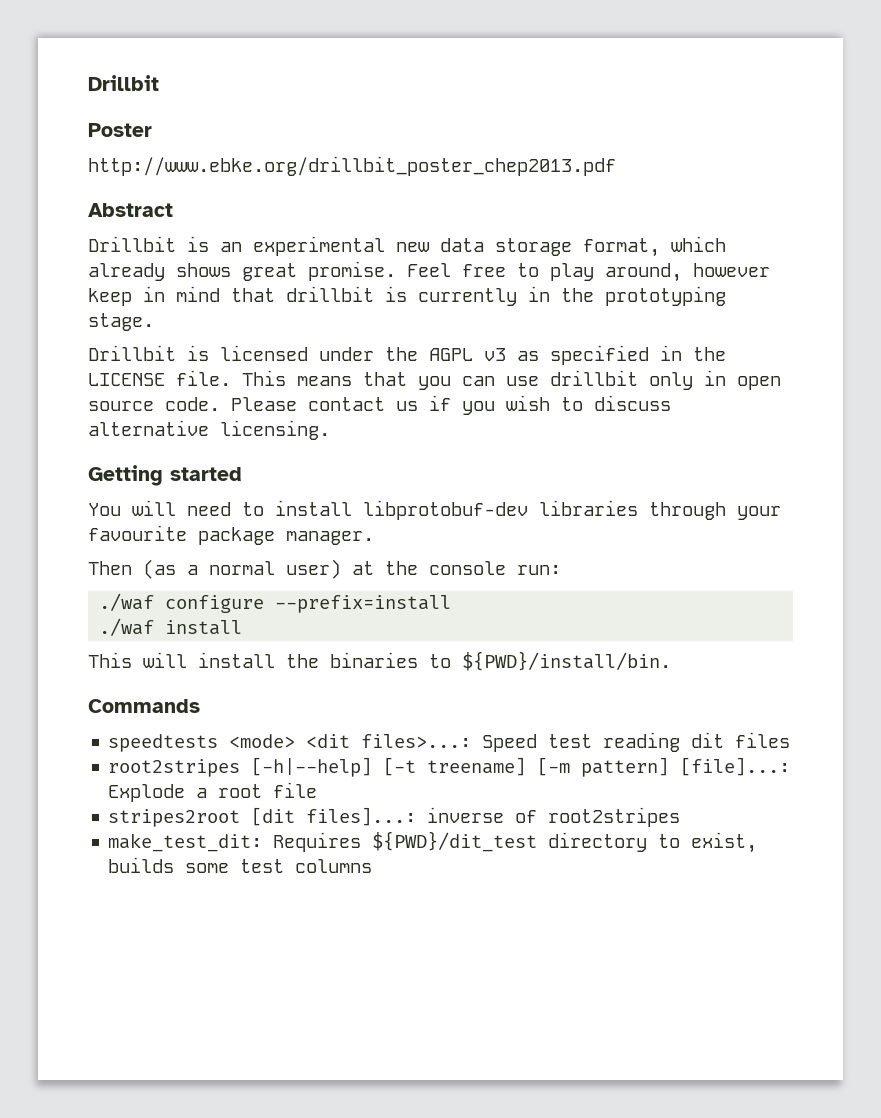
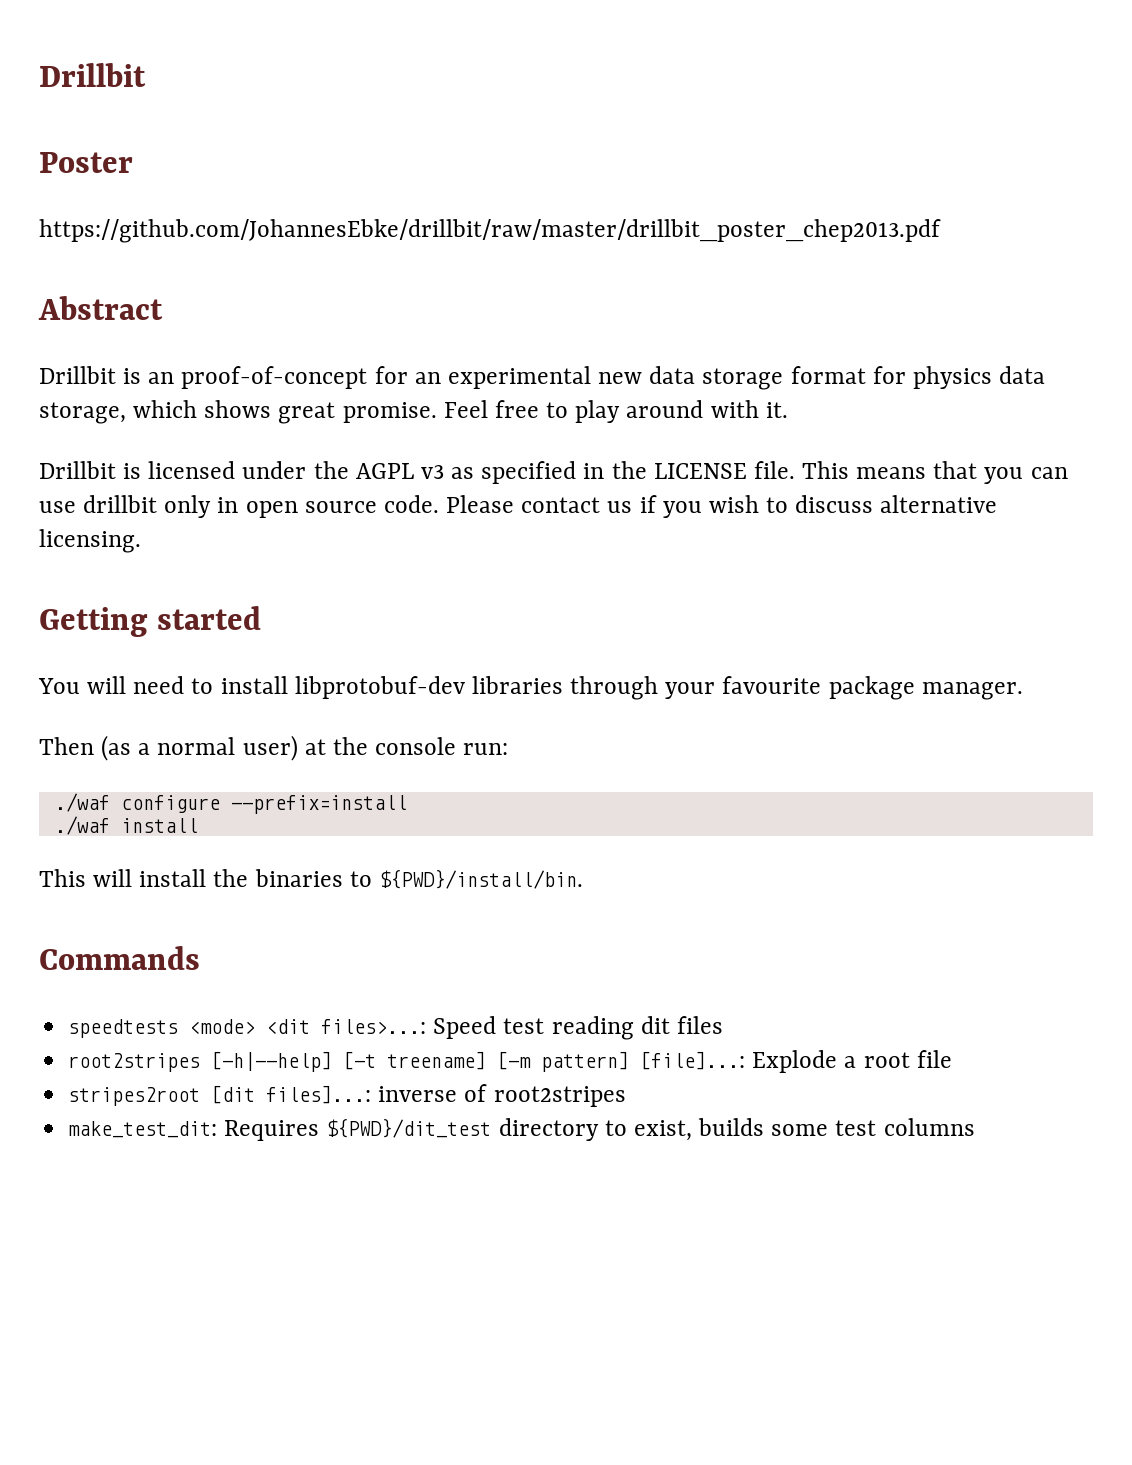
- http://www.ebke.org/drillbit_poster_chep2013.pdf
+ https://github.com/JohannesEbke/drillbit/raw/master/drillbit_poster_chep2013.pdf
- Drillbit is an experimental new data storage format, which already shows great promise.
+ Drillbit is an proof-of-concept for an experimental new data storage format for physics data storage, which shows great promise.
- Feel free to play around, however keep in mind that drillbit is currently in the prototyping stage.
+ Feel free to play around with it.

